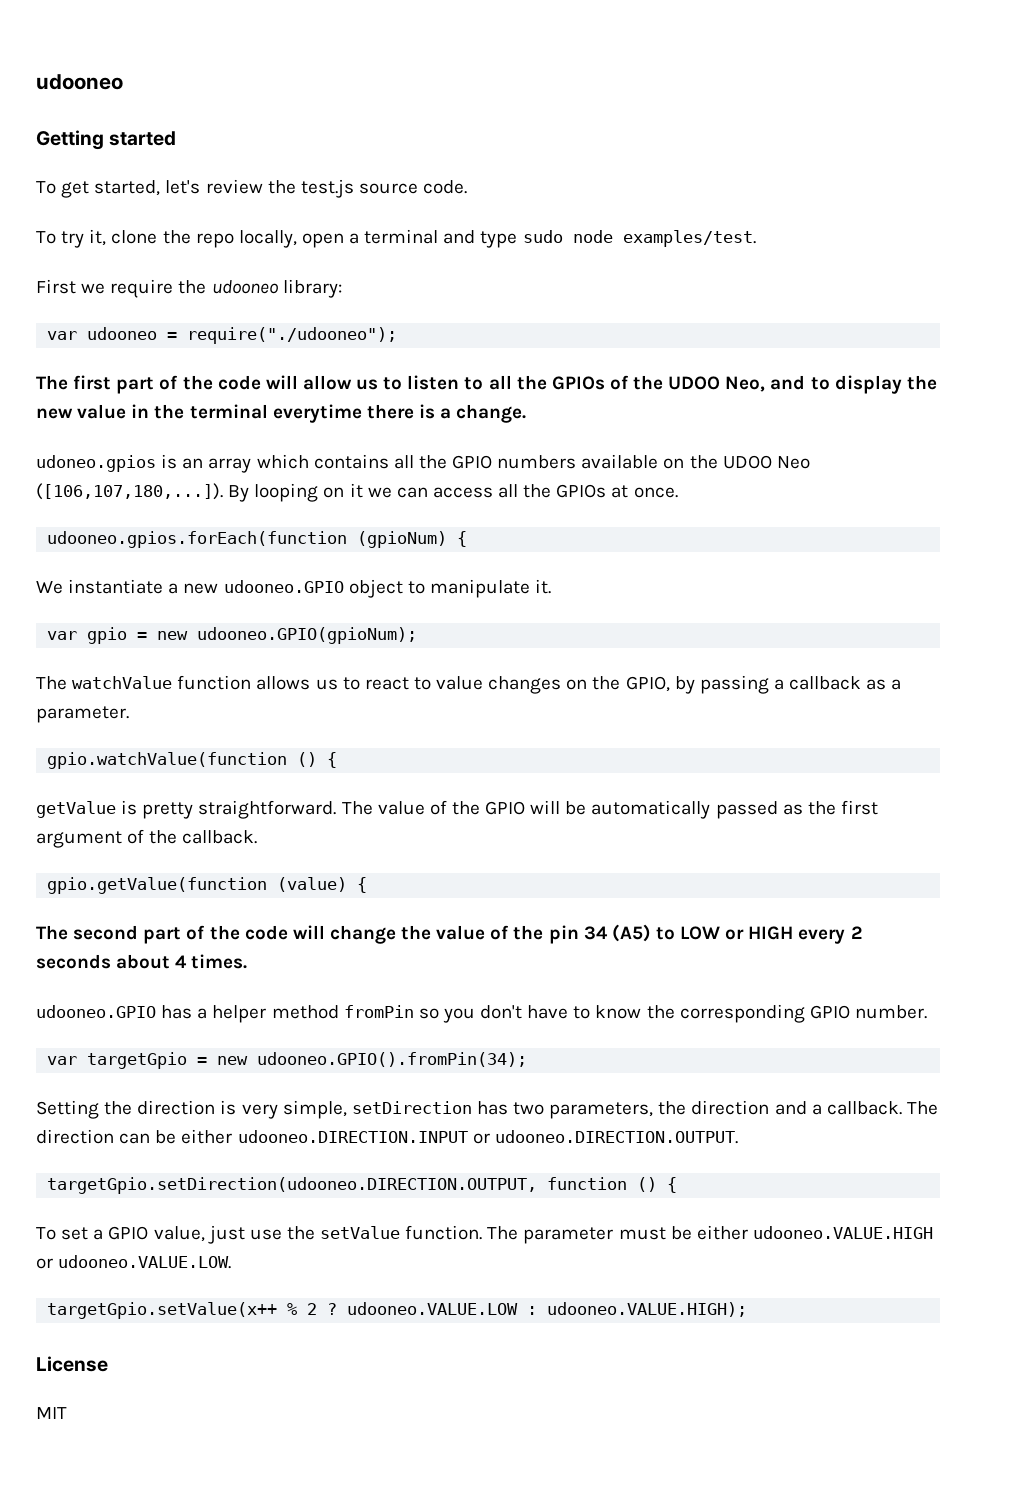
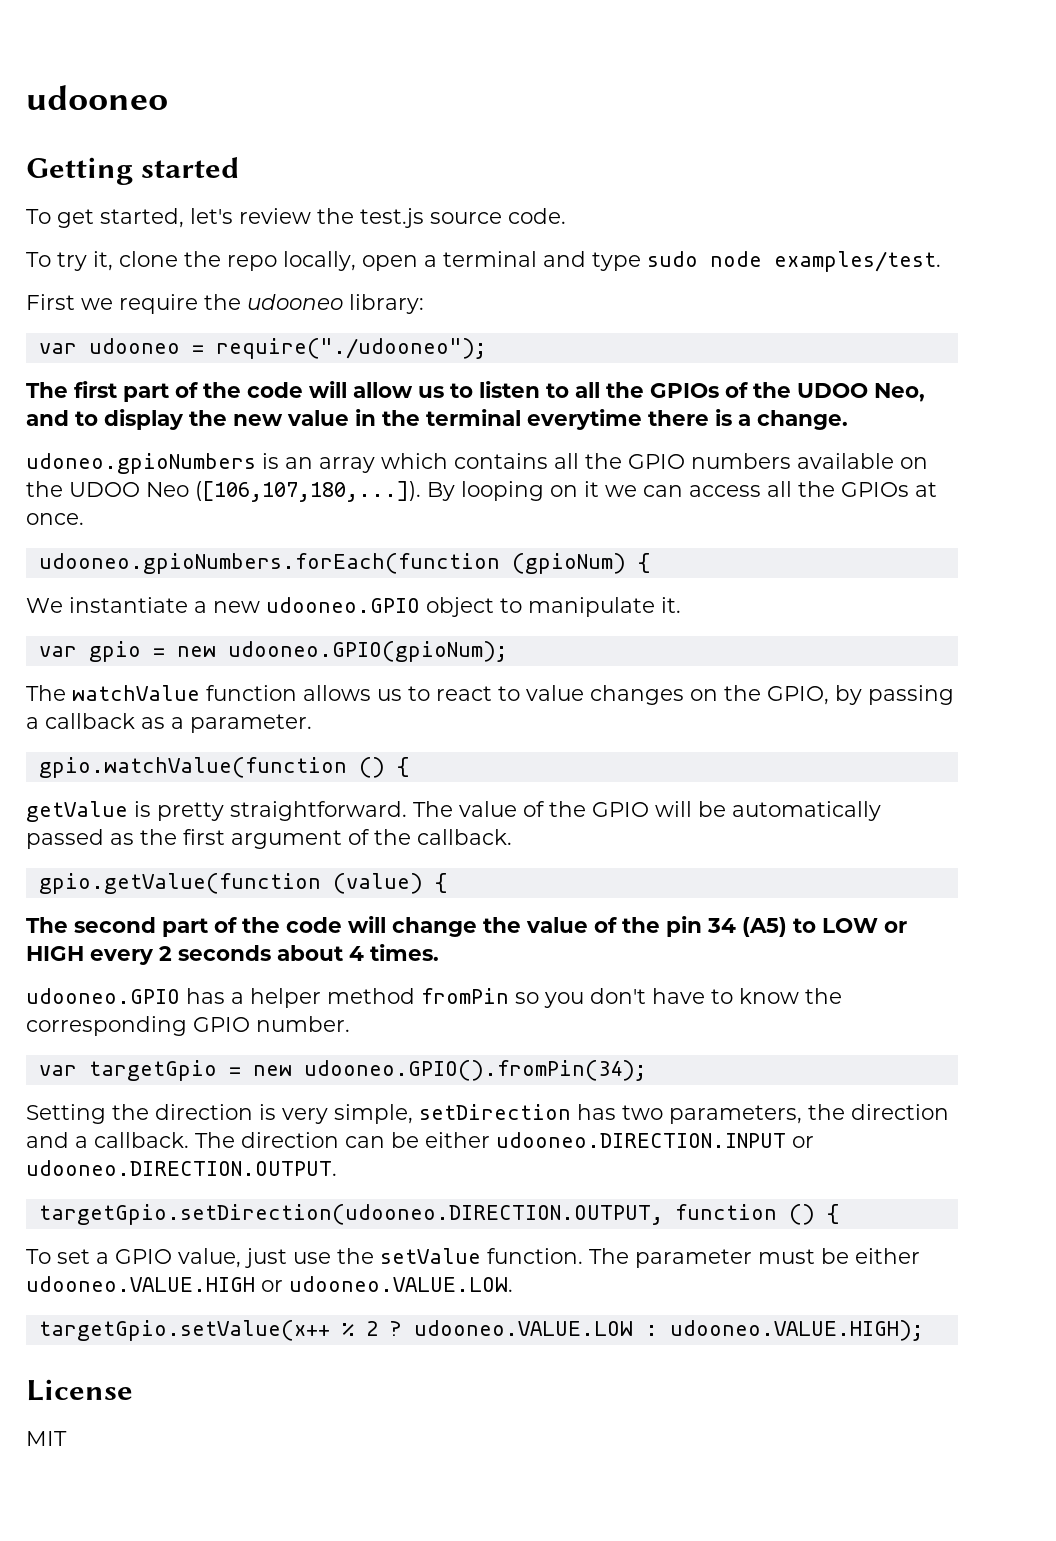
- udoneo.gpios is an array which contains all the GPIO numbers available on the UDOO Neo ([106,107,180,...]). By looping on it we can access all the GPIOs at once.
+ udoneo.gpioNumbers is an array which contains all the GPIO numbers available on the UDOO Neo ([106,107,180,...]). By looping on it we can access all the GPIOs at once.
- udooneo.gpios.forEach(function (gpioNum) {
+ udooneo.gpioNumbers.forEach(function (gpioNum) {

